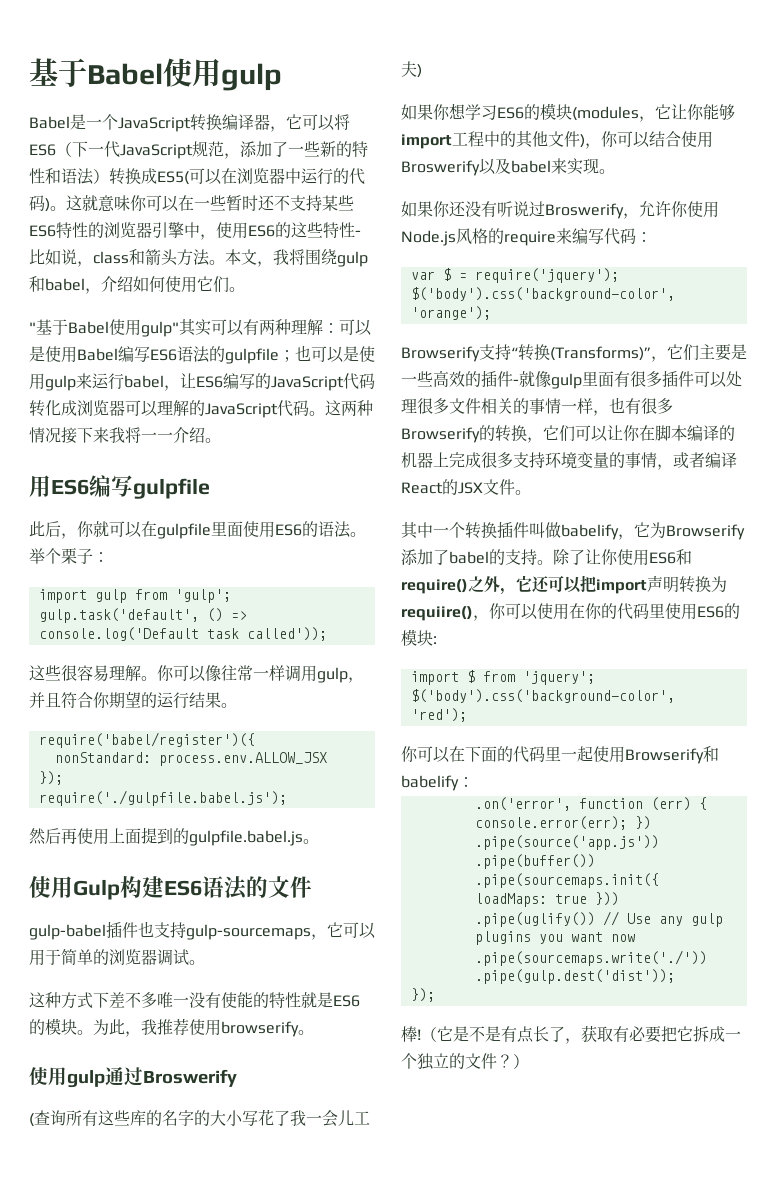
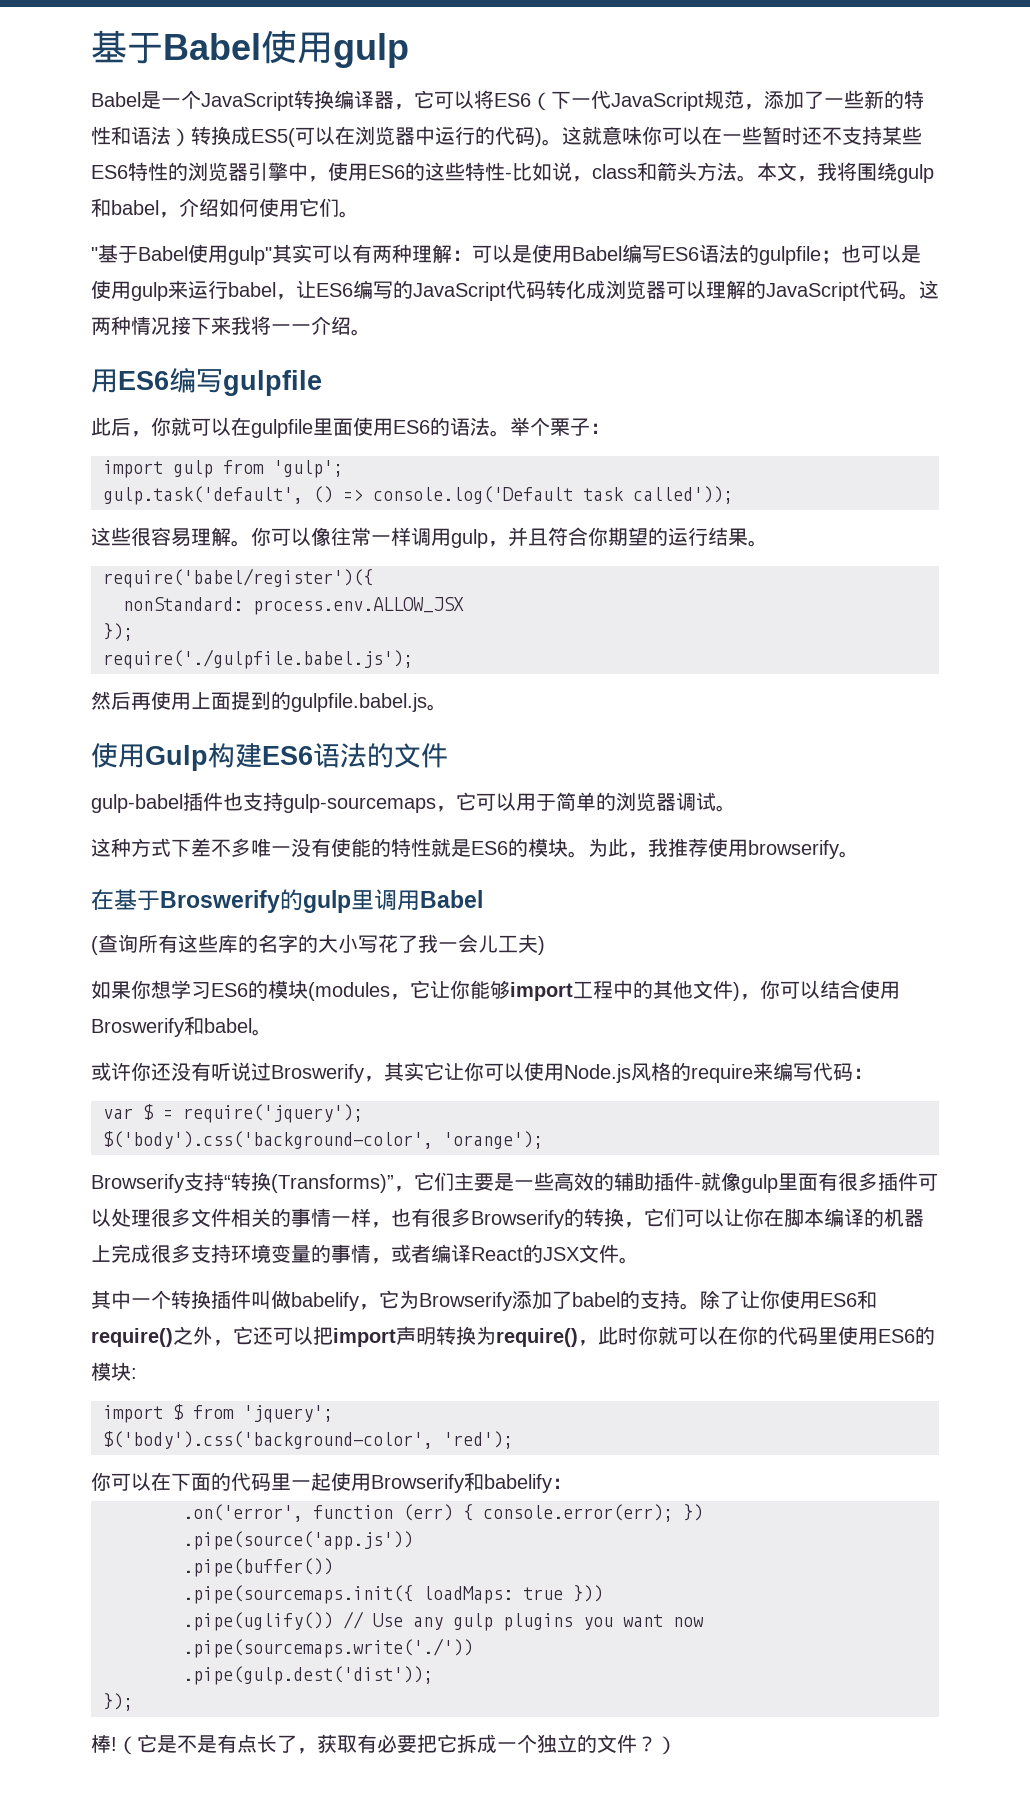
- 使用gulp通过Broswerify
+ 在基于Broswerify的gulp里调用Babel
- 如果你想学习ES6的模块(modules，它让你能够import工程中的其他文件)，你可以结合使用Broswerify以及babel来实现。
- 如果你还没有听说过Broswerify，允许你使用Node.js风格的require来编写代码：
+ 如果你想学习ES6的模块(modules，它让你能够import工程中的其他文件)，你可以结合使用Broswerify和babel。
+ 或许你还没有听说过Broswerify，其实它让你可以使用Node.js风格的require来编写代码：
- Browserify支持“转换(Transforms)”，它们主要是一些高效的插件-就像gulp里面有很多插件可以处理很多文件相关的事情一样，也有很多Browserify的转换，它们可以让你在脚本编译的机器上完成很多支持环境变量的事情，或者编译React的JSX文件。
+ Browserify支持“转换(Transforms)”，它们主要是一些高效的辅助插件-就像gulp里面有很多插件可以处理很多文件相关的事情一样，也有很多Browserify的转换，它们可以让你在脚本编译的机器上完成很多支持环境变量的事情，或者编译React的JSX文件。
- 除了让你使用ES6和require()之外，它还可以把import声明转换为requiire()，你可以使用在你的代码里使用ES6的模块:
+ 除了让你使用ES6和require()之外，它还可以把import声明转换为require()，此时你就可以在你的代码里使用ES6的模块:

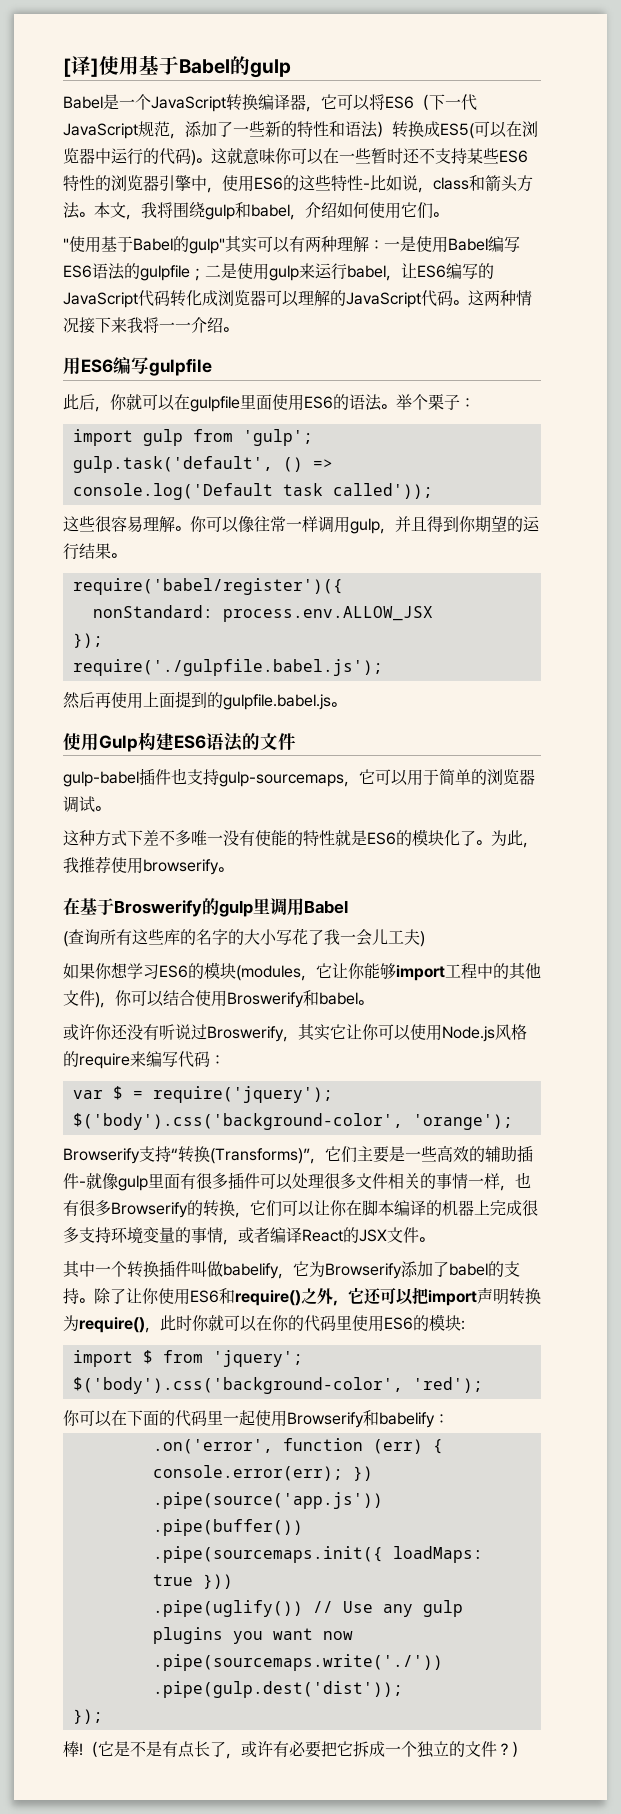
- 基于Babel使用gulp
+ [译]使用基于Babel的gulp
- "基于Babel使用gulp"其实可以有两种理解：可以是使用Babel编写ES6语法的gulpfile；也可以是使用gulp来运行babel，让ES6编写的JavaScript代码转化成浏览器可以理解的JavaScript代码。
+ "使用基于Babel的gulp"其实可以有两种理解：一是使用Babel编写ES6语法的gulpfile；二是使用gulp来运行babel，让ES6编写的JavaScript代码转化成浏览器可以理解的JavaScript代码。
- 你可以像往常一样调用gulp，并且符合你期望的运行结果。
+ 你可以像往常一样调用gulp，并且得到你期望的运行结果。
- 这种方式下差不多唯一没有使能的特性就是ES6的模块。
+ 这种方式下差不多唯一没有使能的特性就是ES6的模块化了。
- （它是不是有点长了，获取有必要把它拆成一个独立的文件？）
+ （它是不是有点长了，或许有必要把它拆成一个独立的文件？）

